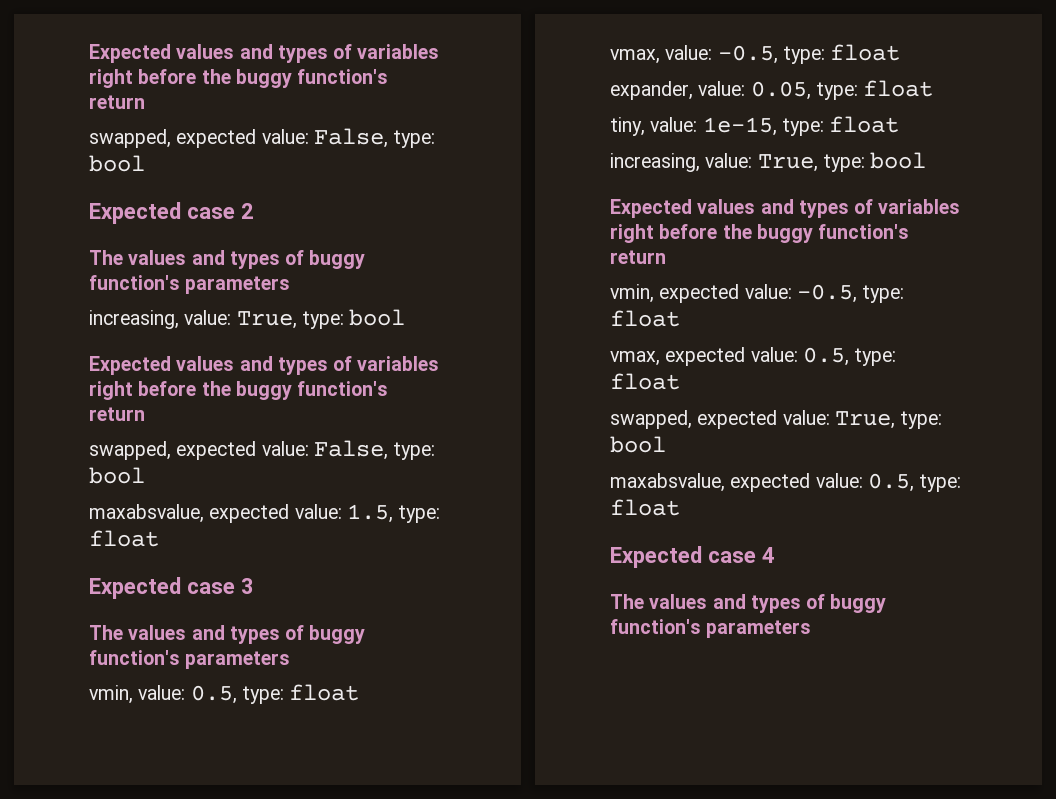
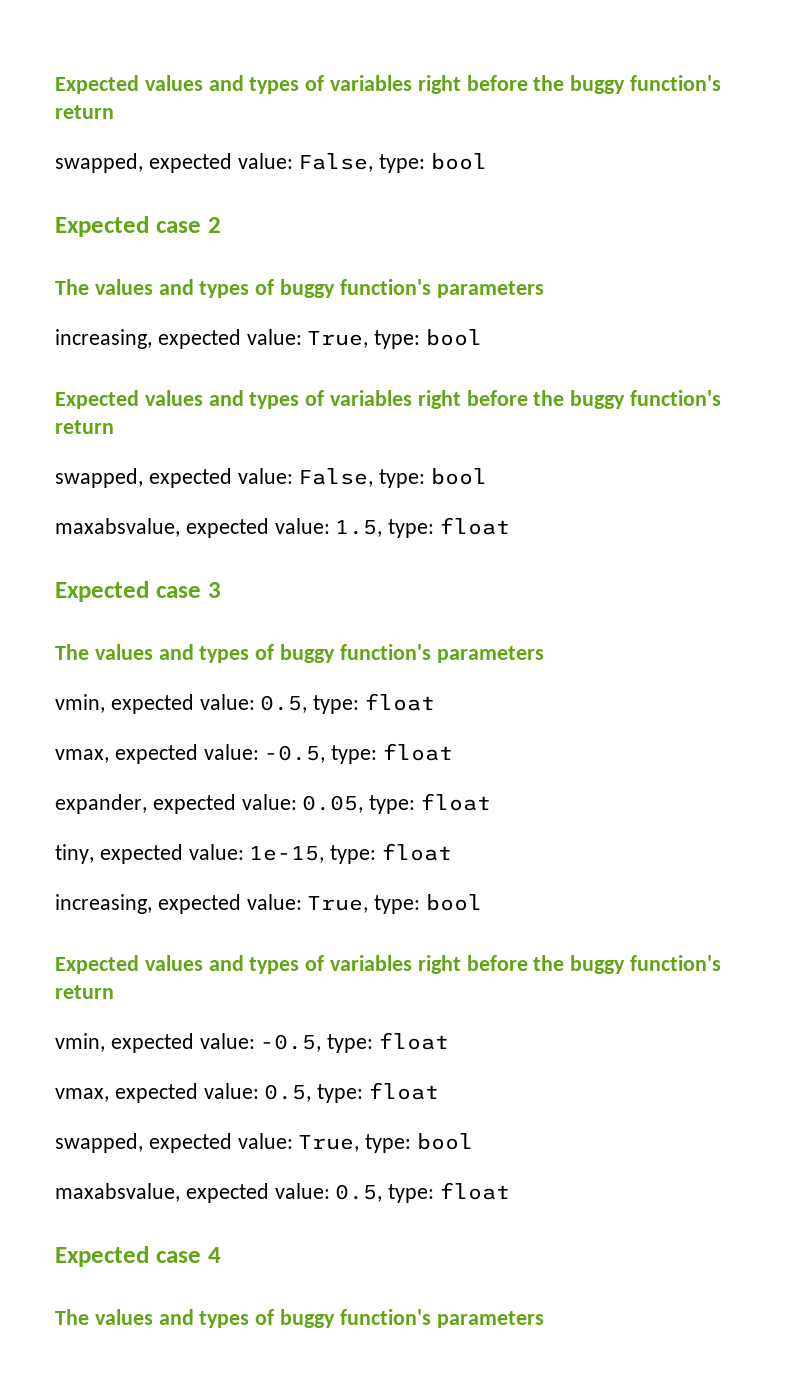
  Expected case 2
  The values and types of buggy function's parameters
- increasing, value: True, type: bool
+ increasing, expected value: True, type: bool
- vmin, value: 0.5, type: float
+ vmin, expected value: 0.5, type: float
- vmax, value: -0.5, type: float
+ vmax, expected value: -0.5, type: float
- expander, value: 0.05, type: float
+ expander, expected value: 0.05, type: float
- tiny, value: 1e-15, type: float
- increasing, value: True, type: bool
+ tiny, expected value: 1e-15, type: float
+ increasing, expected value: True, type: bool

